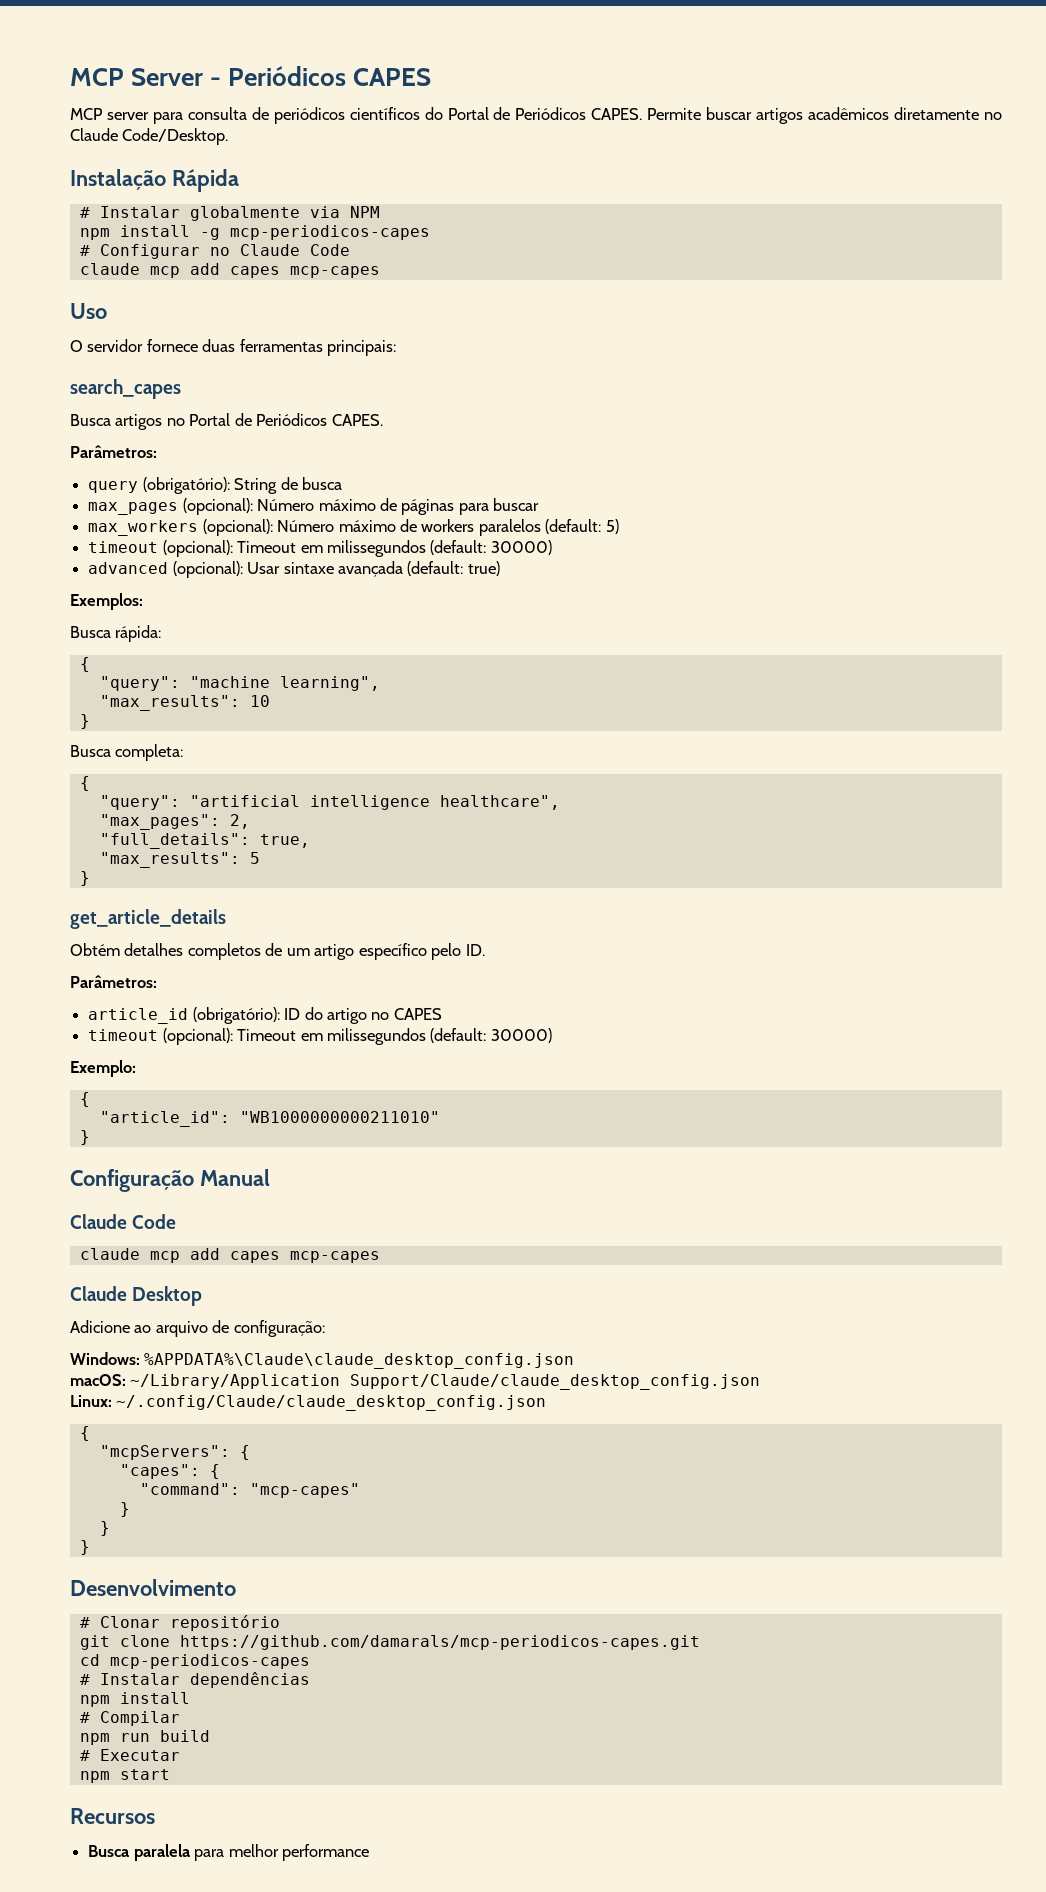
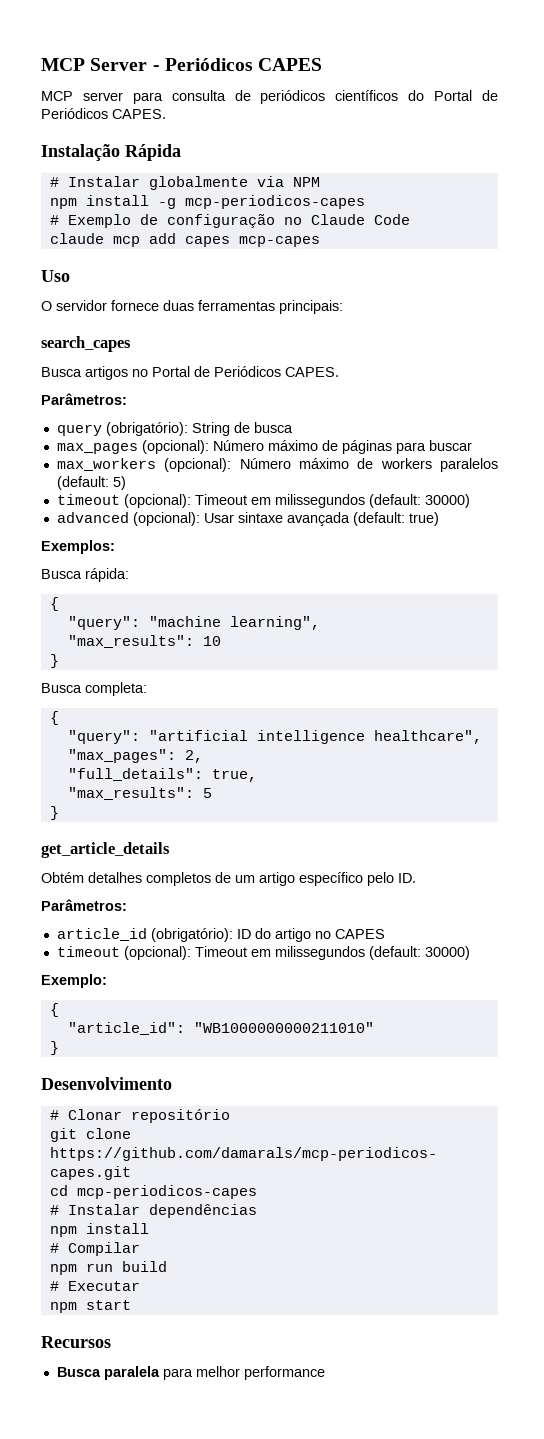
- Permite buscar artigos acadêmicos diretamente no Claude Code/Desktop.
- # Configurar no Claude Code
+ # Exemplo de configuração no Claude Code
- Configuração Manual
- Claude Code
- claude mcp add capes mcp-capes
- Claude Desktop
- Adicione ao arquivo de configuração:
- Windows: %APPDATA%\Claude\claude_desktop_config.json
- macOS: ~/Library/Application Support/Claude/claude_desktop_config.json
- Linux: ~/.config/Claude/claude_desktop_config.json
- {
- "mcpServers": {
- "capes": {
- "command": "mcp-capes"
- }
- }
- }

